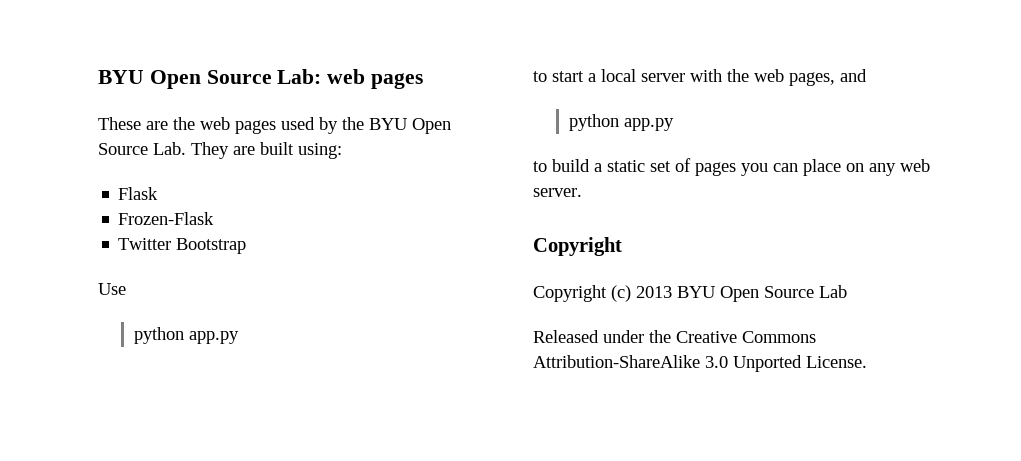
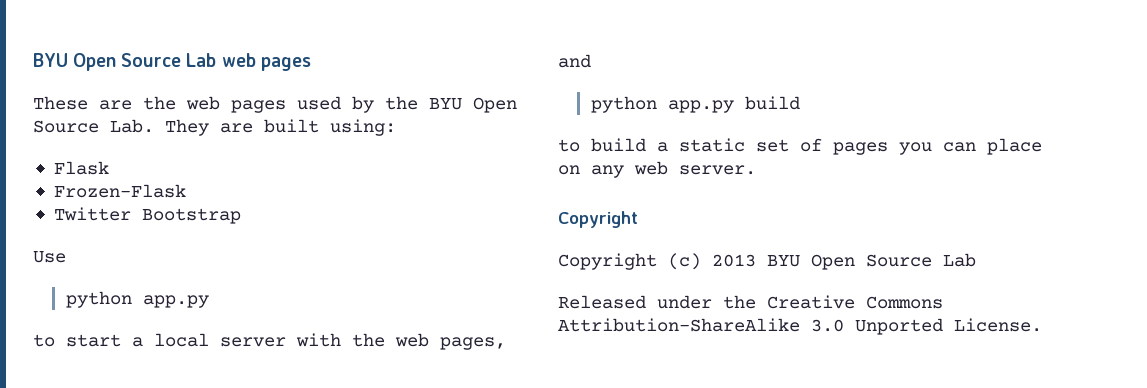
- BYU Open Source Lab: web pages
+ BYU Open Source Lab web pages
  to start a local server with the web pages, and
- python app.py
+ python app.py build

